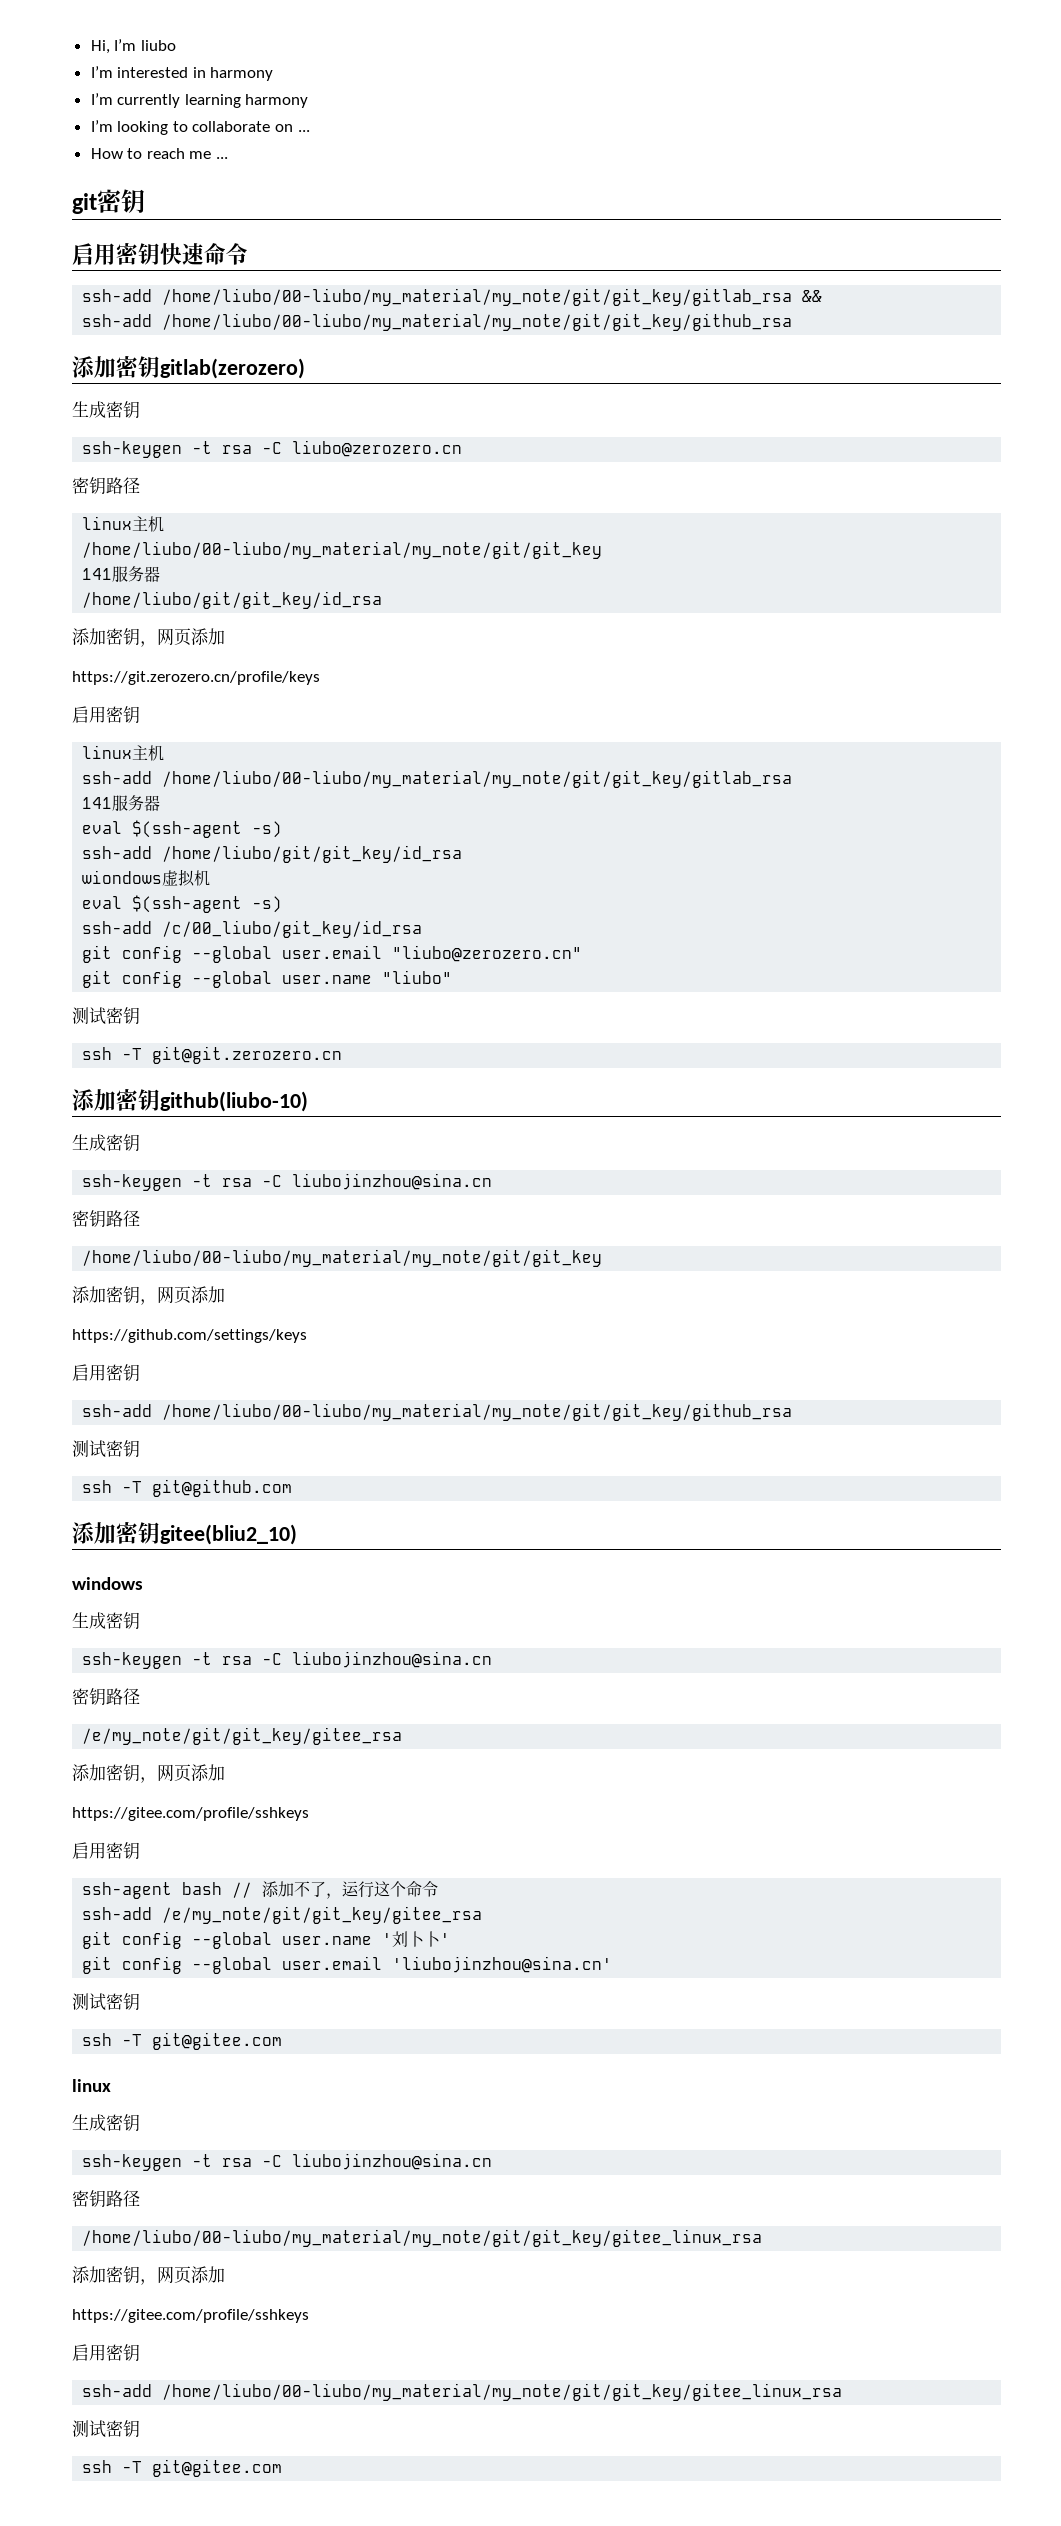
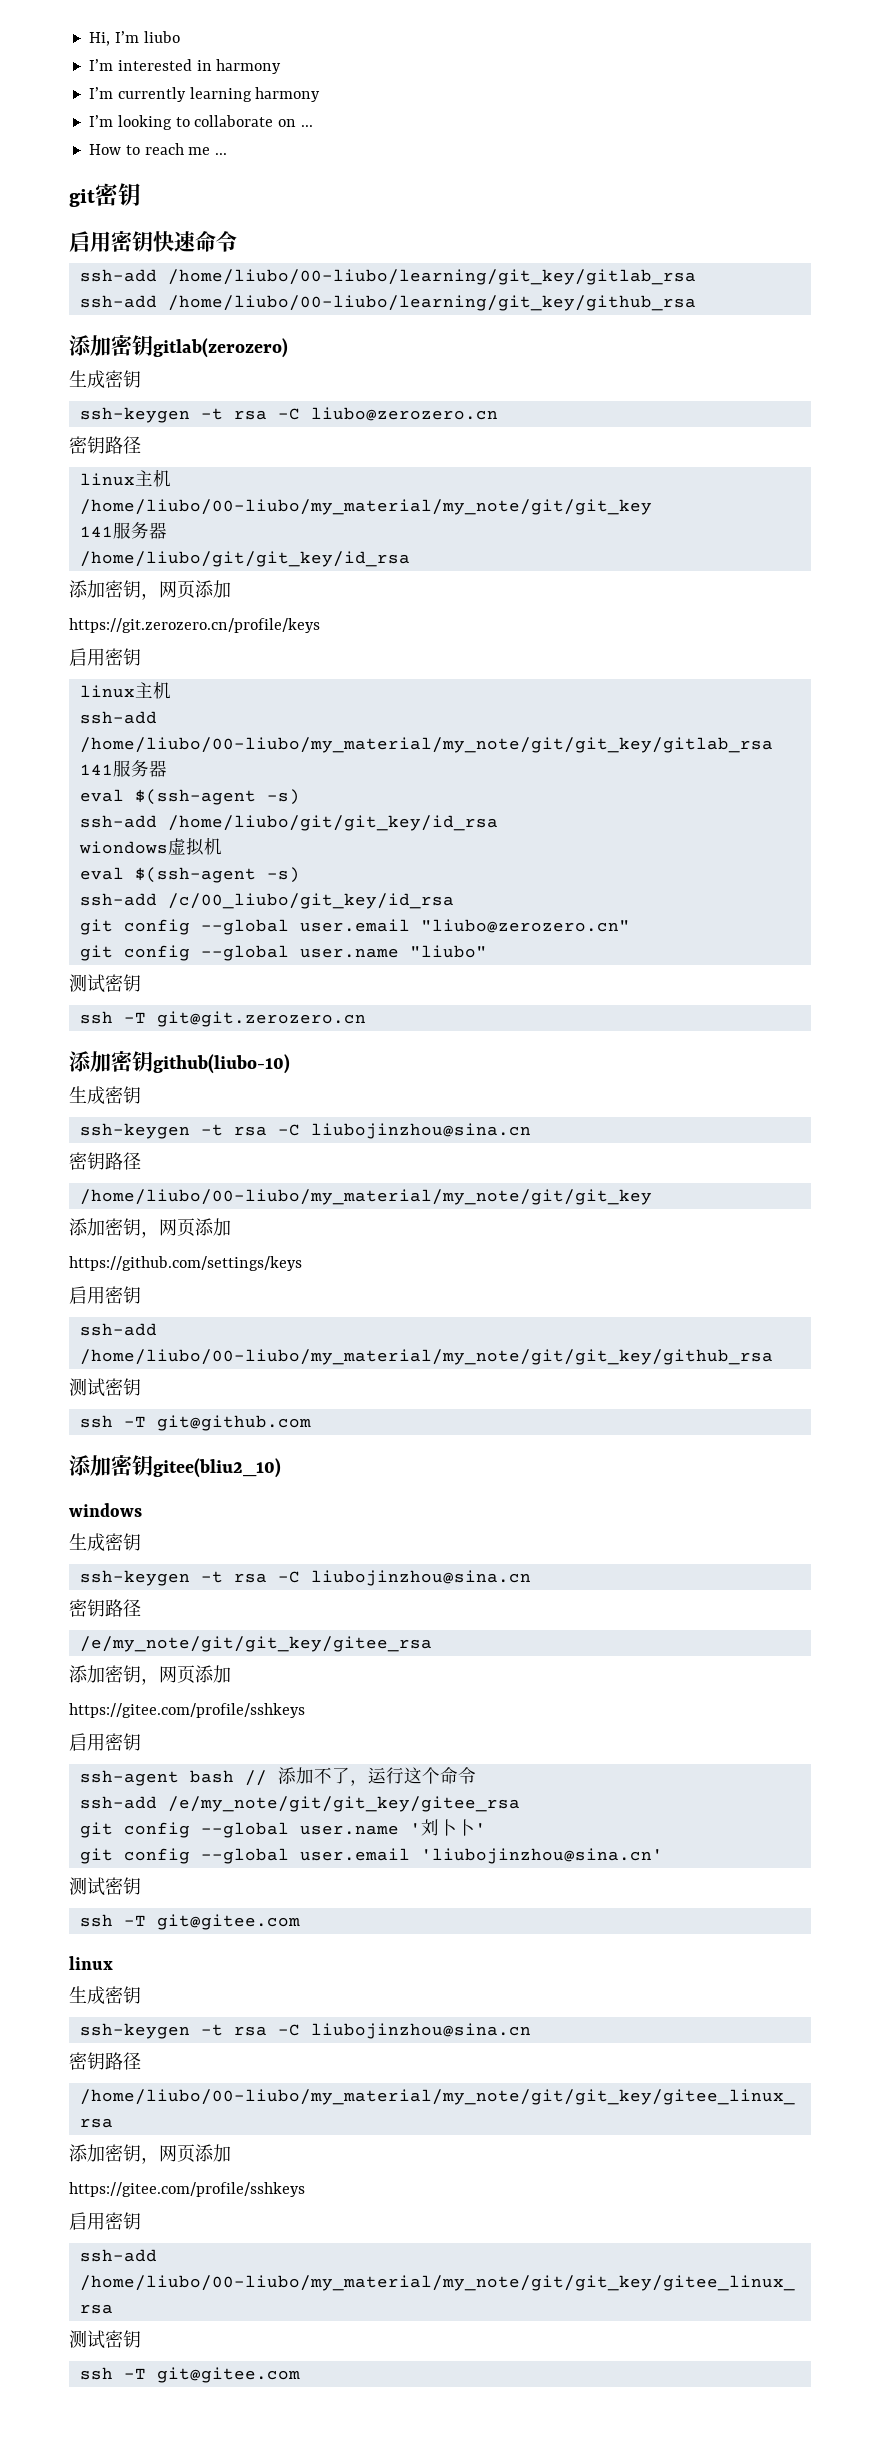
- ssh-add /home/liubo/00-liubo/my_material/my_note/git/git_key/gitlab_rsa &&
- ssh-add /home/liubo/00-liubo/my_material/my_note/git/git_key/github_rsa
+ ssh-add /home/liubo/00-liubo/learning/git_key/gitlab_rsa
+ ssh-add /home/liubo/00-liubo/learning/git_key/github_rsa

